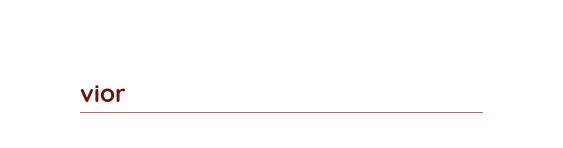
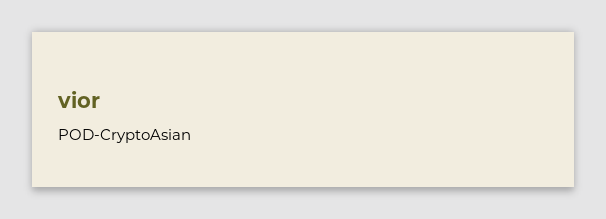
+ POD-CryptoAsian

